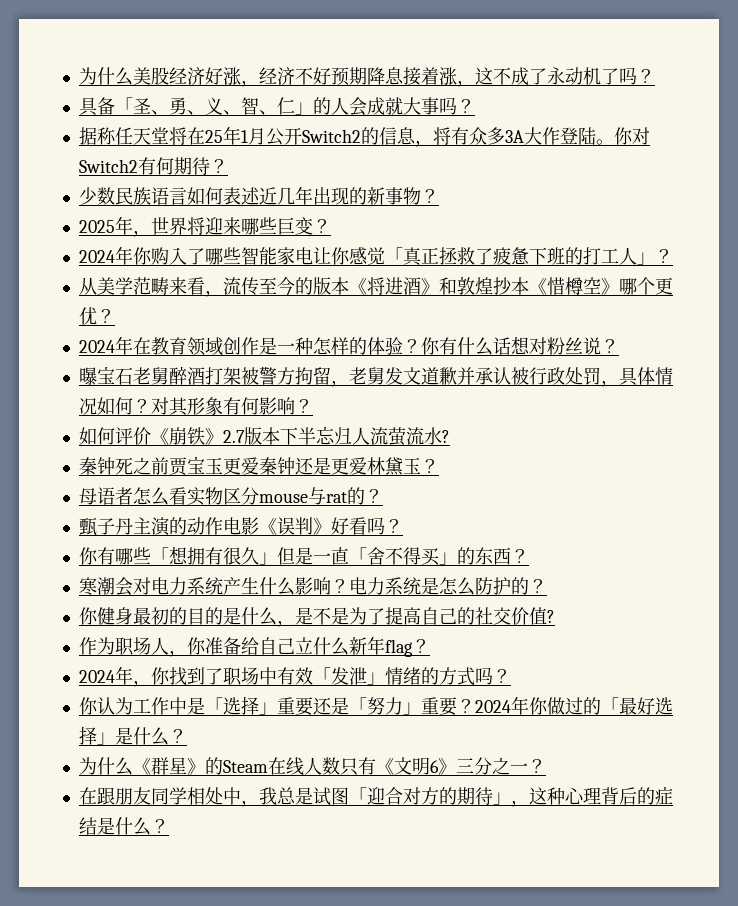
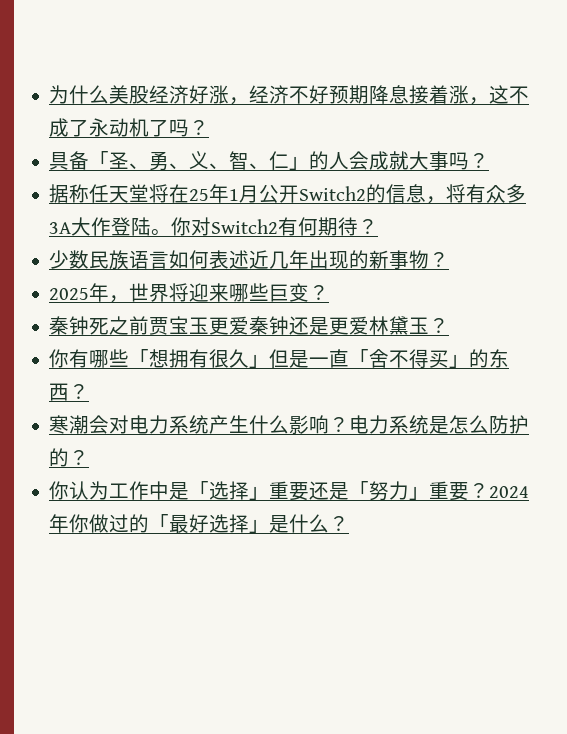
- 2024年你购入了哪些智能家电让你感觉「真正拯救了疲惫下班的打工人」？
- 从美学范畴来看，流传至今的版本《将进酒》和敦煌抄本《惜樽空》哪个更优？
- 2024年在教育领域创作是一种怎样的体验？你有什么话想对粉丝说？
- 曝宝石老舅醉酒打架被警方拘留，老舅发文道歉并承认被行政处罚，具体情况如何？对其形象有何影响？
- 如何评价《崩铁》2.7版本下半忘归人流萤流水?
- 母语者怎么看实物区分mouse与rat的？
- 甄子丹主演的动作电影《误判》好看吗？
- 你健身最初的目的是什么，是不是为了提高自己的社交价值?
- 作为职场人，你准备给自己立什么新年flag？
- 2024年，你找到了职场中有效「发泄」情绪的方式吗？
- 为什么《群星》的Steam在线人数只有《文明6》三分之一？
- 在跟朋友同学相处中，我总是试图「迎合对方的期待」，这种心理背后的症结是什么？

